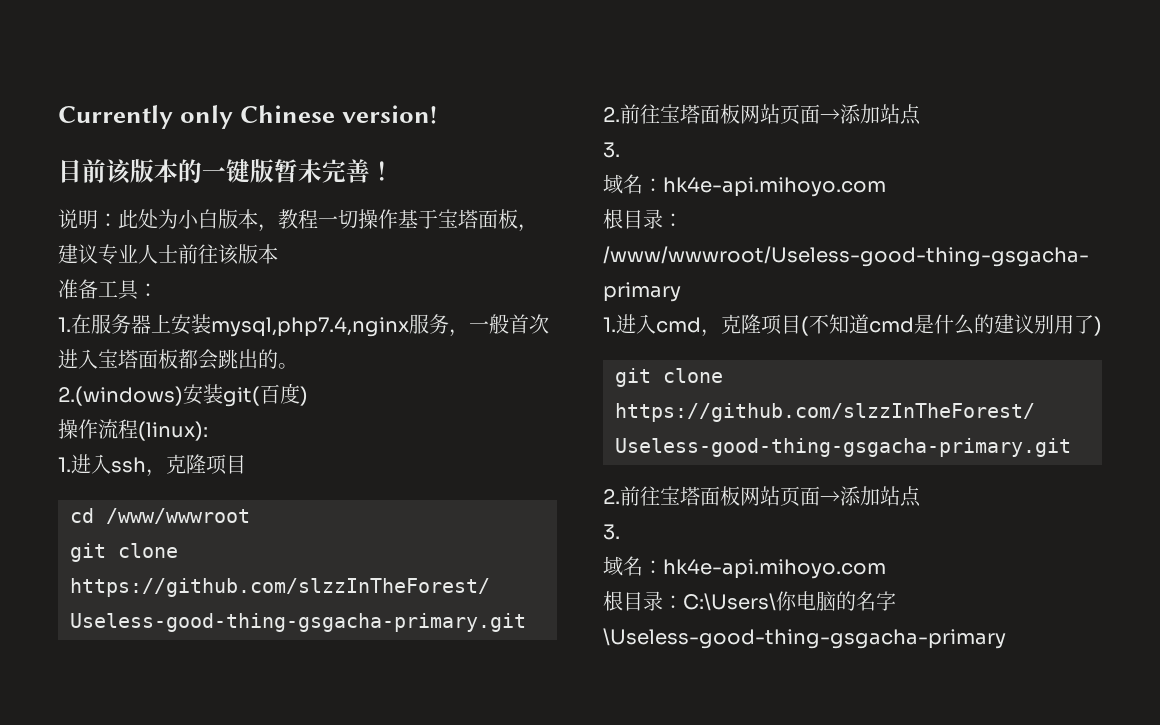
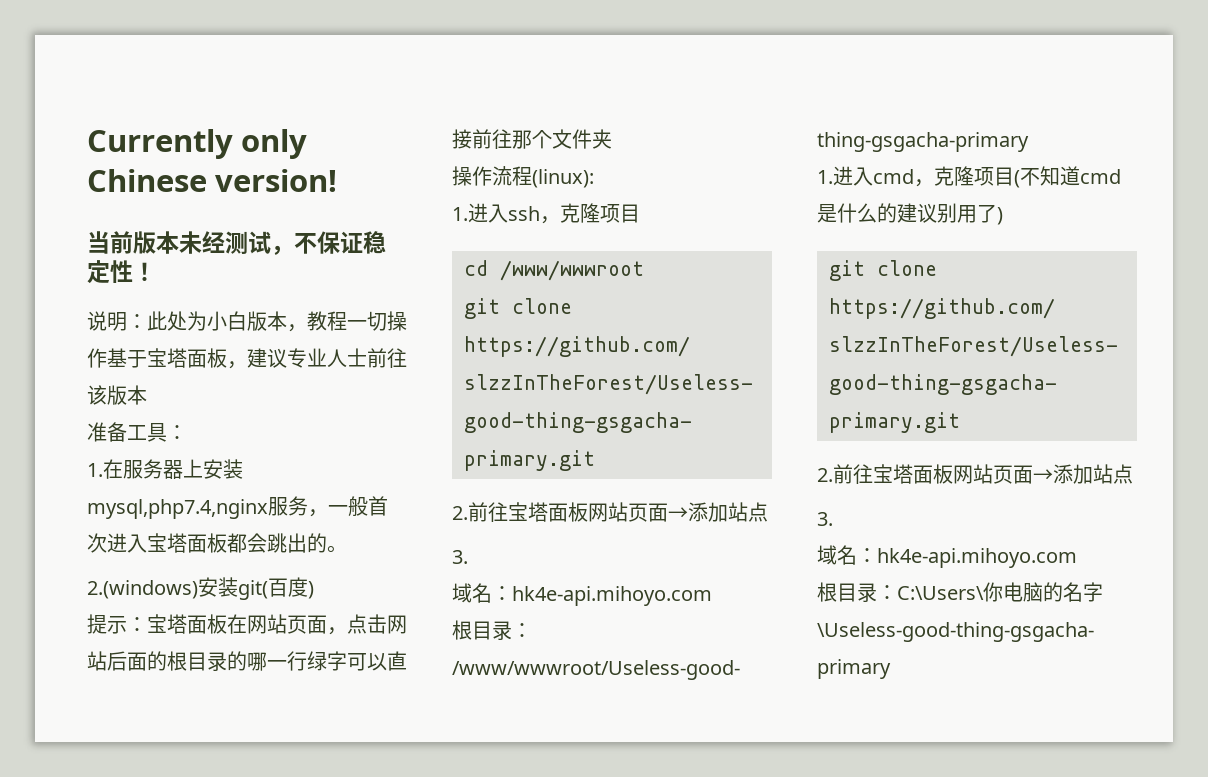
- 目前该版本的一键版暂未完善！
+ 当前版本未经测试，不保证稳定性！
+ 提示：宝塔面板在网站页面，点击网站后面的根目录的哪一行绿字可以直接前往那个文件夹

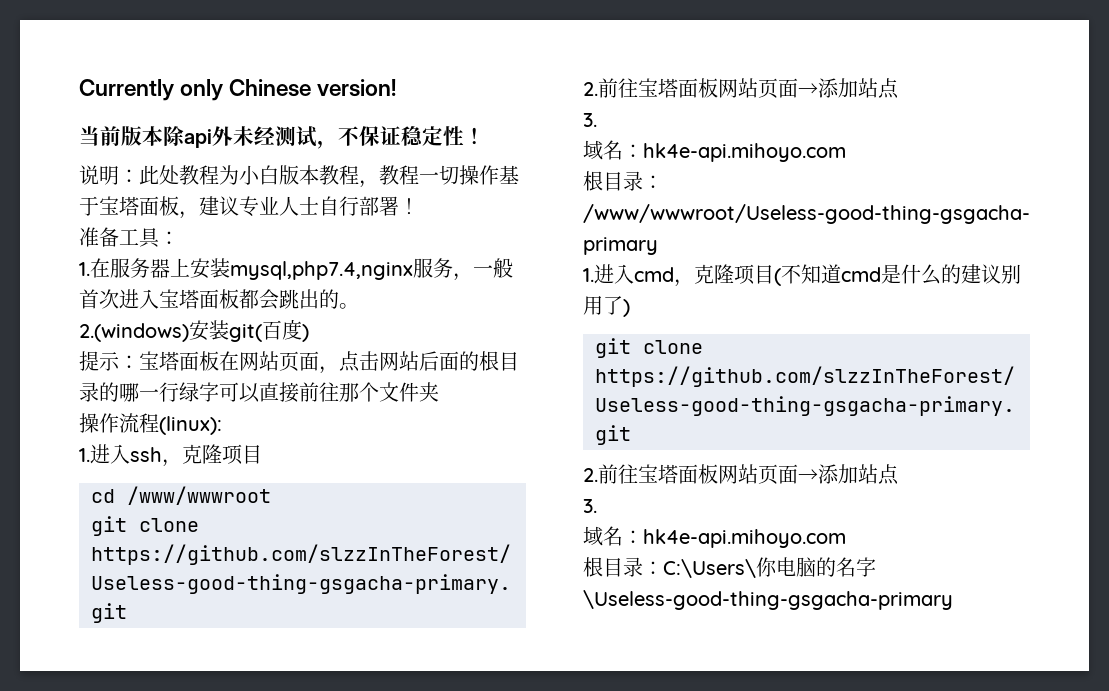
- 当前版本未经测试，不保证稳定性！
+ 当前版本除api外未经测试，不保证稳定性！
- 说明：此处为小白版本，教程一切操作基于宝塔面板，建议专业人士前往该版本
+ 说明：此处教程为小白版本教程，教程一切操作基于宝塔面板，建议专业人士自行部署！

